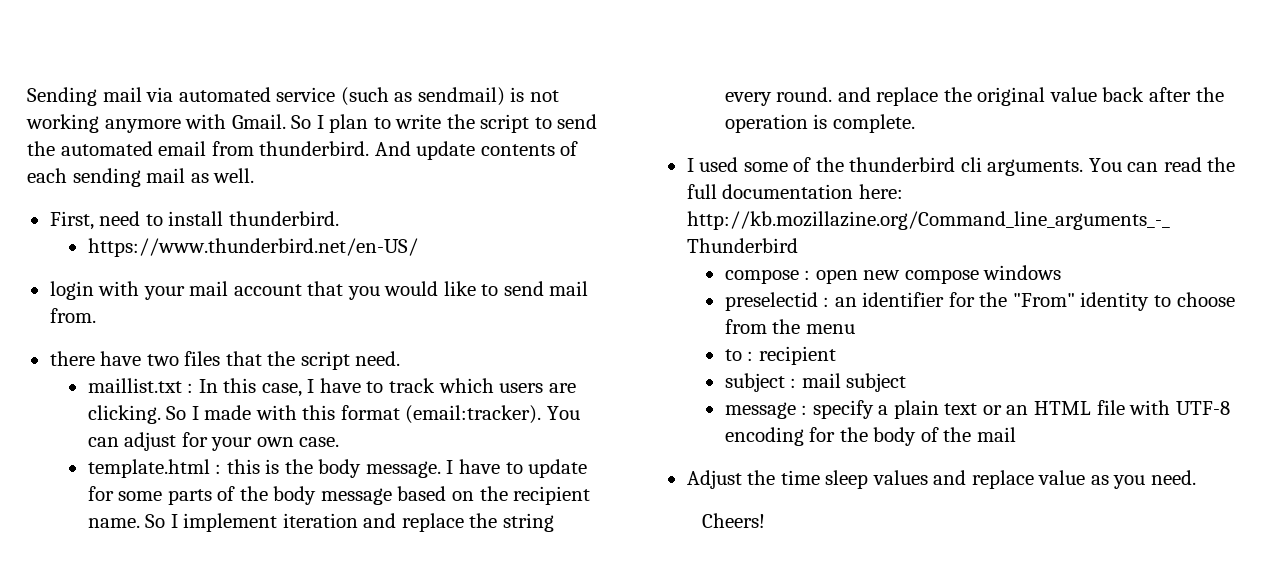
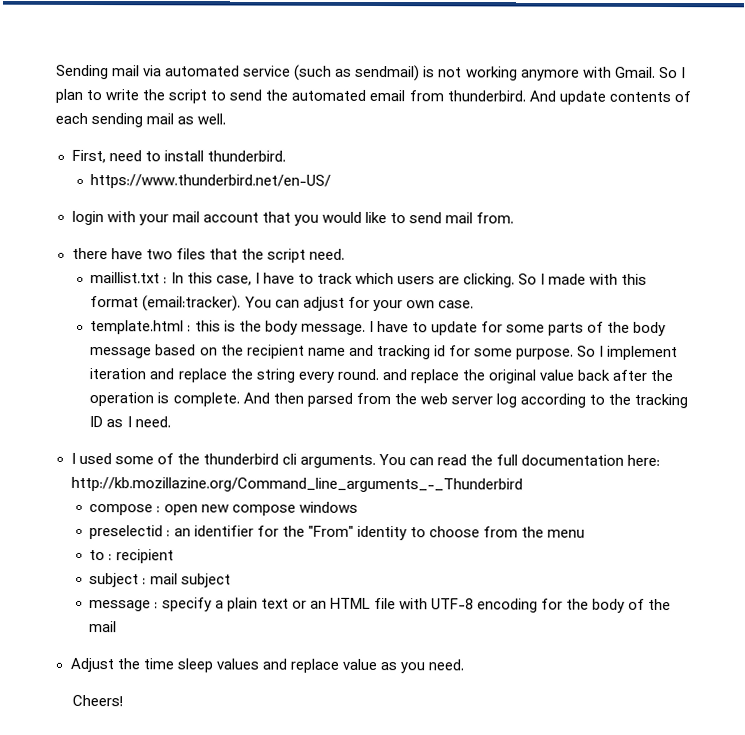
- I have to update for some parts of the body message based on the recipient name.
+ I have to update for some parts of the body message based on the recipient name and tracking id for some purpose.
+ And then parsed from the web server log according to the tracking ID as I need.

